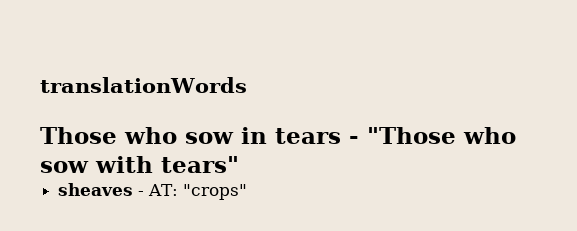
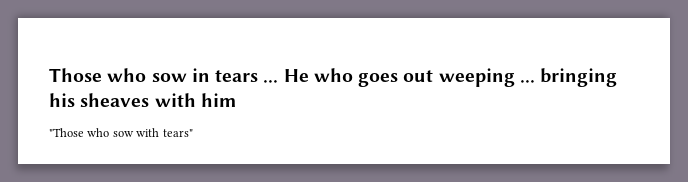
- translationWords
- Those who sow in tears - "Those who sow with tears"
+ Those who sow in tears ... He who goes out weeping ... bringing his sheaves with him
+ "Those who sow with tears"
- sheaves - AT: "crops"

